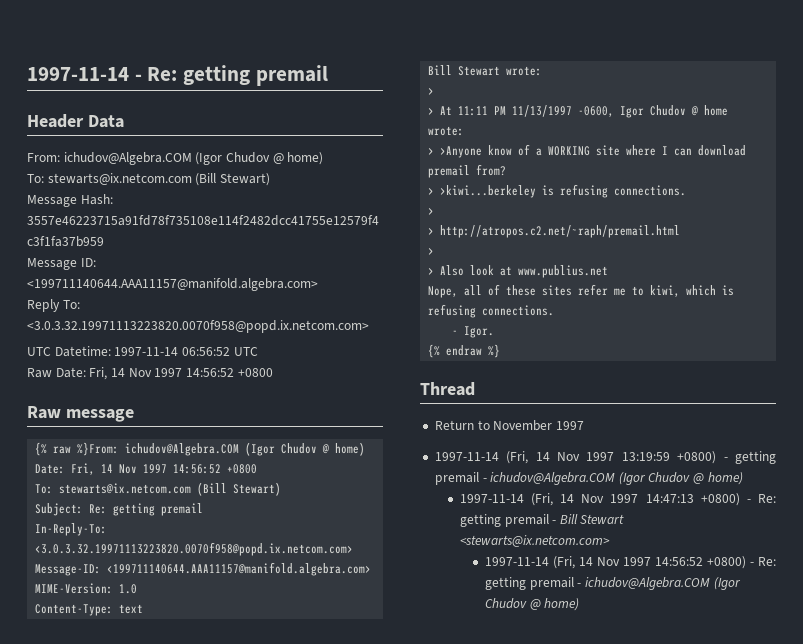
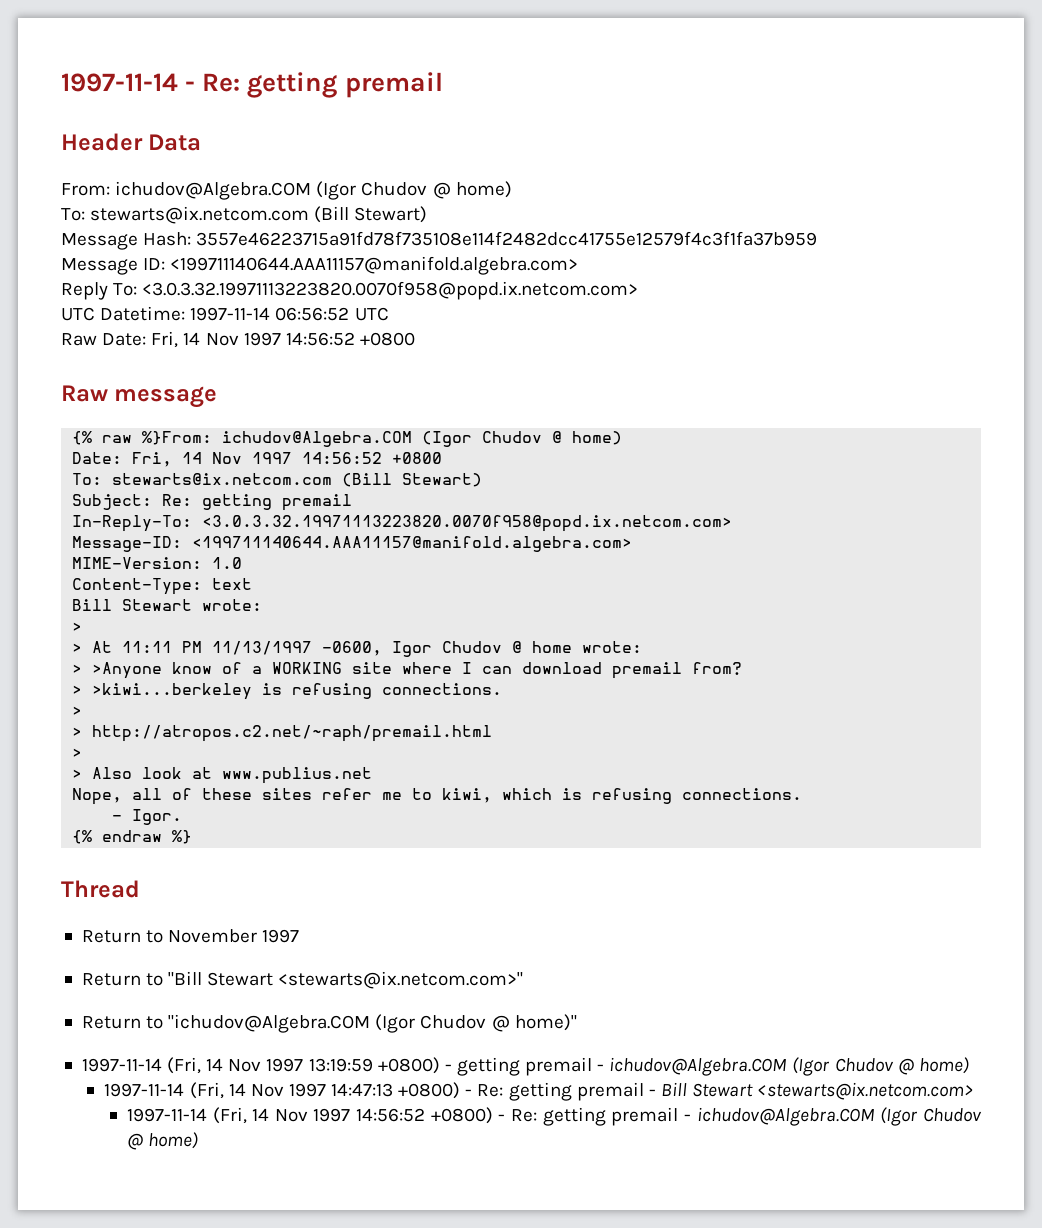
+ Return to "Bill Stewart <stewarts@ix.netcom.com>"
+ Return to "ichudov@Algebra.COM (Igor Chudov @ home)"

